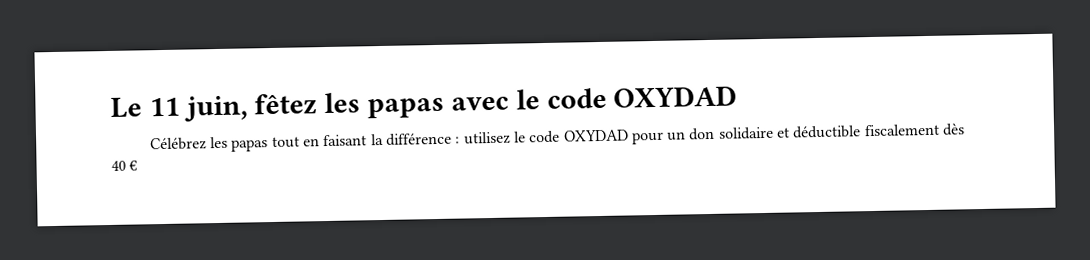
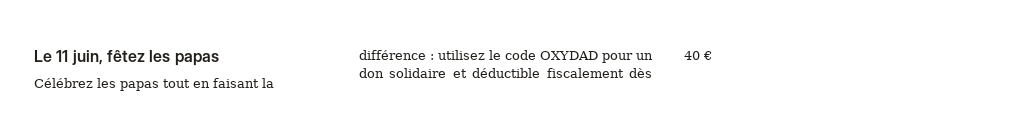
- Le 11 juin, fêtez les papas avec le code OXYDAD
+ Le 11 juin, fêtez les papas

